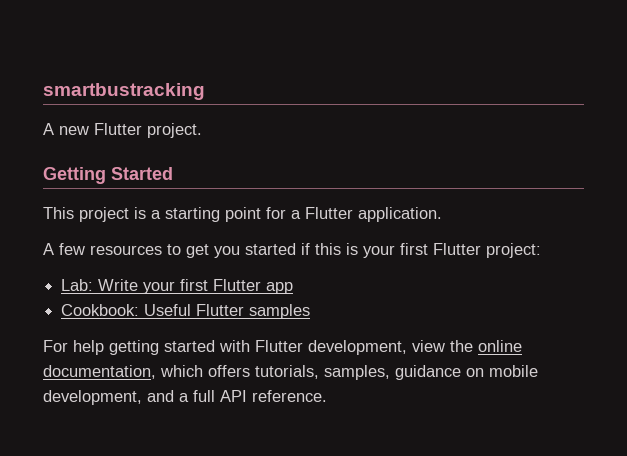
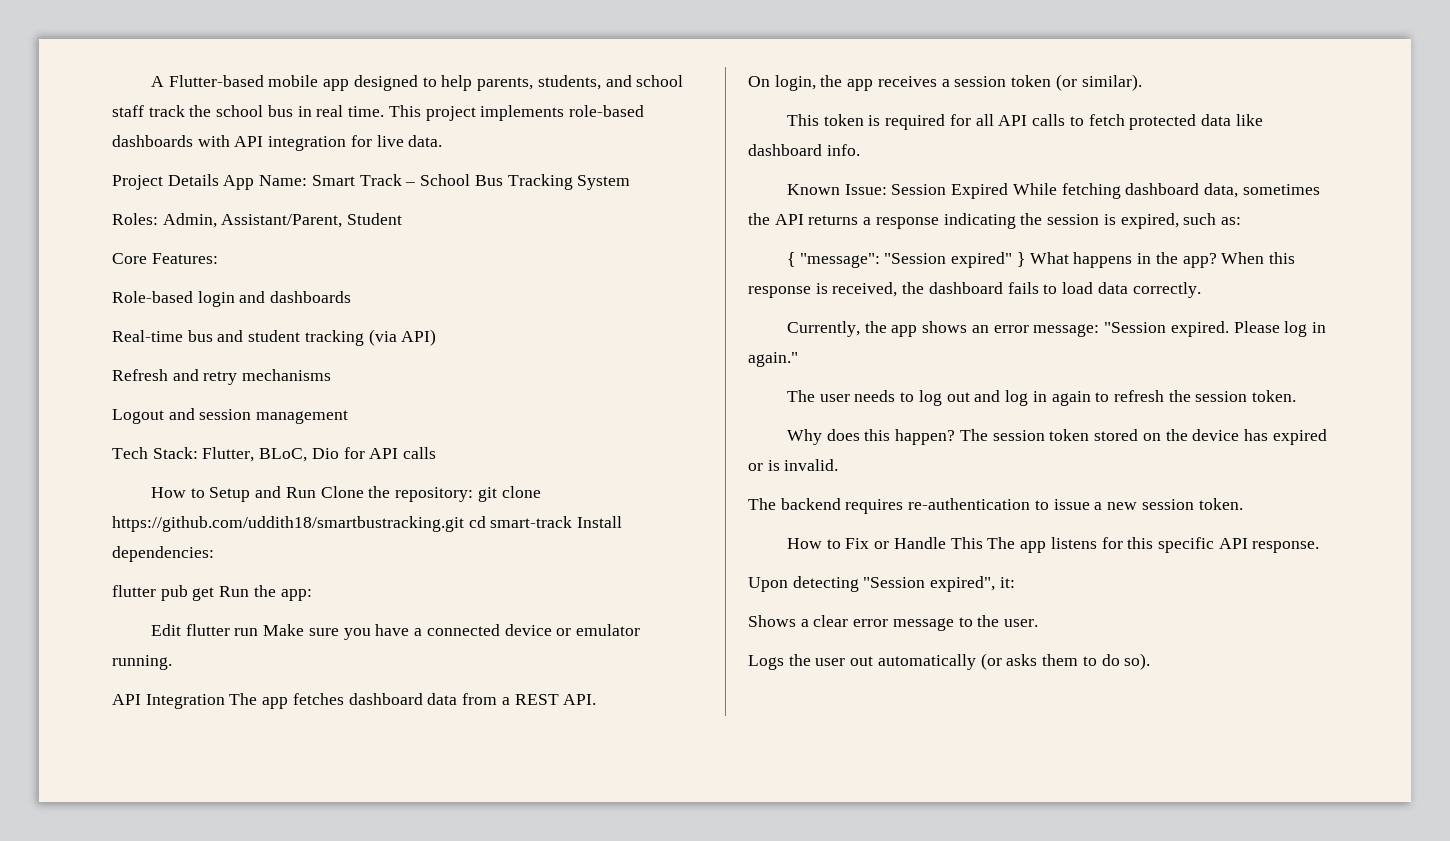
- smartbustracking
- A new Flutter project.
- Getting Started
- This project is a starting point for a Flutter application.
- A few resources to get you started if this is your first Flutter project:
- Lab: Write your first Flutter app
- Cookbook: Useful Flutter samples
- For help getting started with Flutter development, view the online documentation, which offers tutorials, samples, guidance on mobile development, and a full API reference.
+ A Flutter-based mobile app designed to help parents, students, and school staff track the school bus in real time. This project implements role-based dashboards with API integration for live data.
+ Project Details App Name: Smart Track – School Bus Tracking System
+ Roles: Admin, Assistant/Parent, Student
+ Core Features:
+ Role-based login and dashboards
+ Real-time bus and student tracking (via API)
+ Refresh and retry mechanisms
+ Logout and session management
+ Tech Stack: Flutter, BLoC, Dio for API calls
+ How to Setup and Run Clone the repository: git clone https://github.com/uddith18/smartbustracking.git cd smart-track Install dependencies:
+ flutter pub get Run the app:
+ Edit flutter run Make sure you have a connected device or emulator running.
+ API Integration The app fetches dashboard data from a REST API.
+ On login, the app receives a session token (or similar).
+ This token is required for all API calls to fetch protected data like dashboard info.
+ Known Issue: Session Expired While fetching dashboard data, sometimes the API returns a response indicating the session is expired, such as:
+ { "message": "Session expired" } What happens in the app? When this response is received, the dashboard fails to load data correctly.
+ Currently, the app shows an error message: "Session expired. Please log in again."
+ The user needs to log out and log in again to refresh the session token.
+ Why does this happen? The session token stored on the device has expired or is invalid.
+ The backend requires re-authentication to issue a new session token.
+ How to Fix or Handle This The app listens for this specific API response.
+ Upon detecting "Session expired", it:
+ Shows a clear error message to the user.
+ Logs the user out automatically (or asks them to do so).

